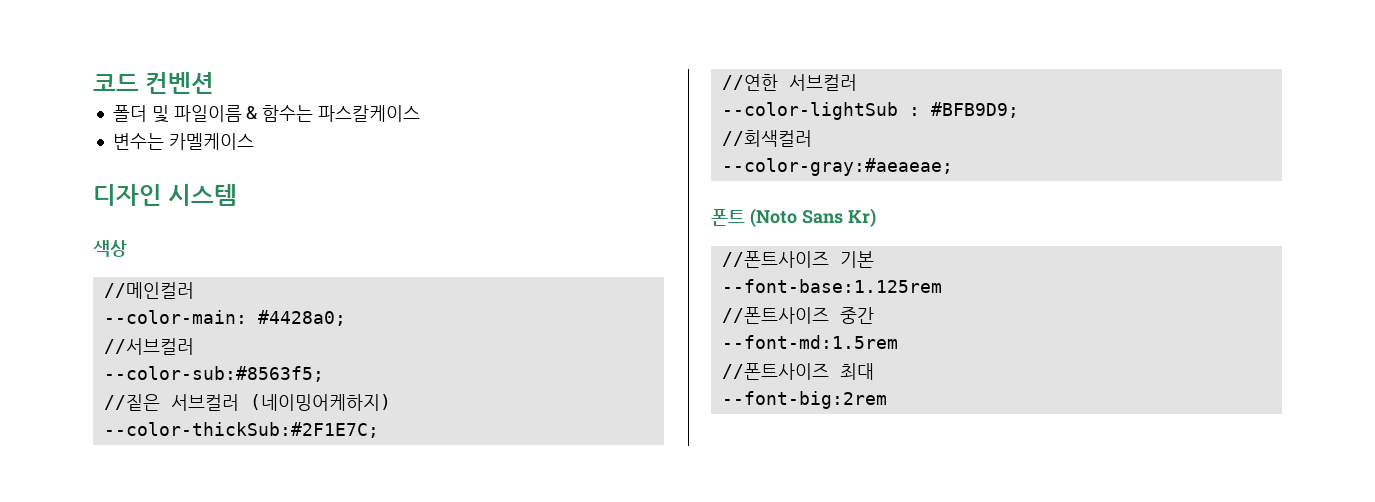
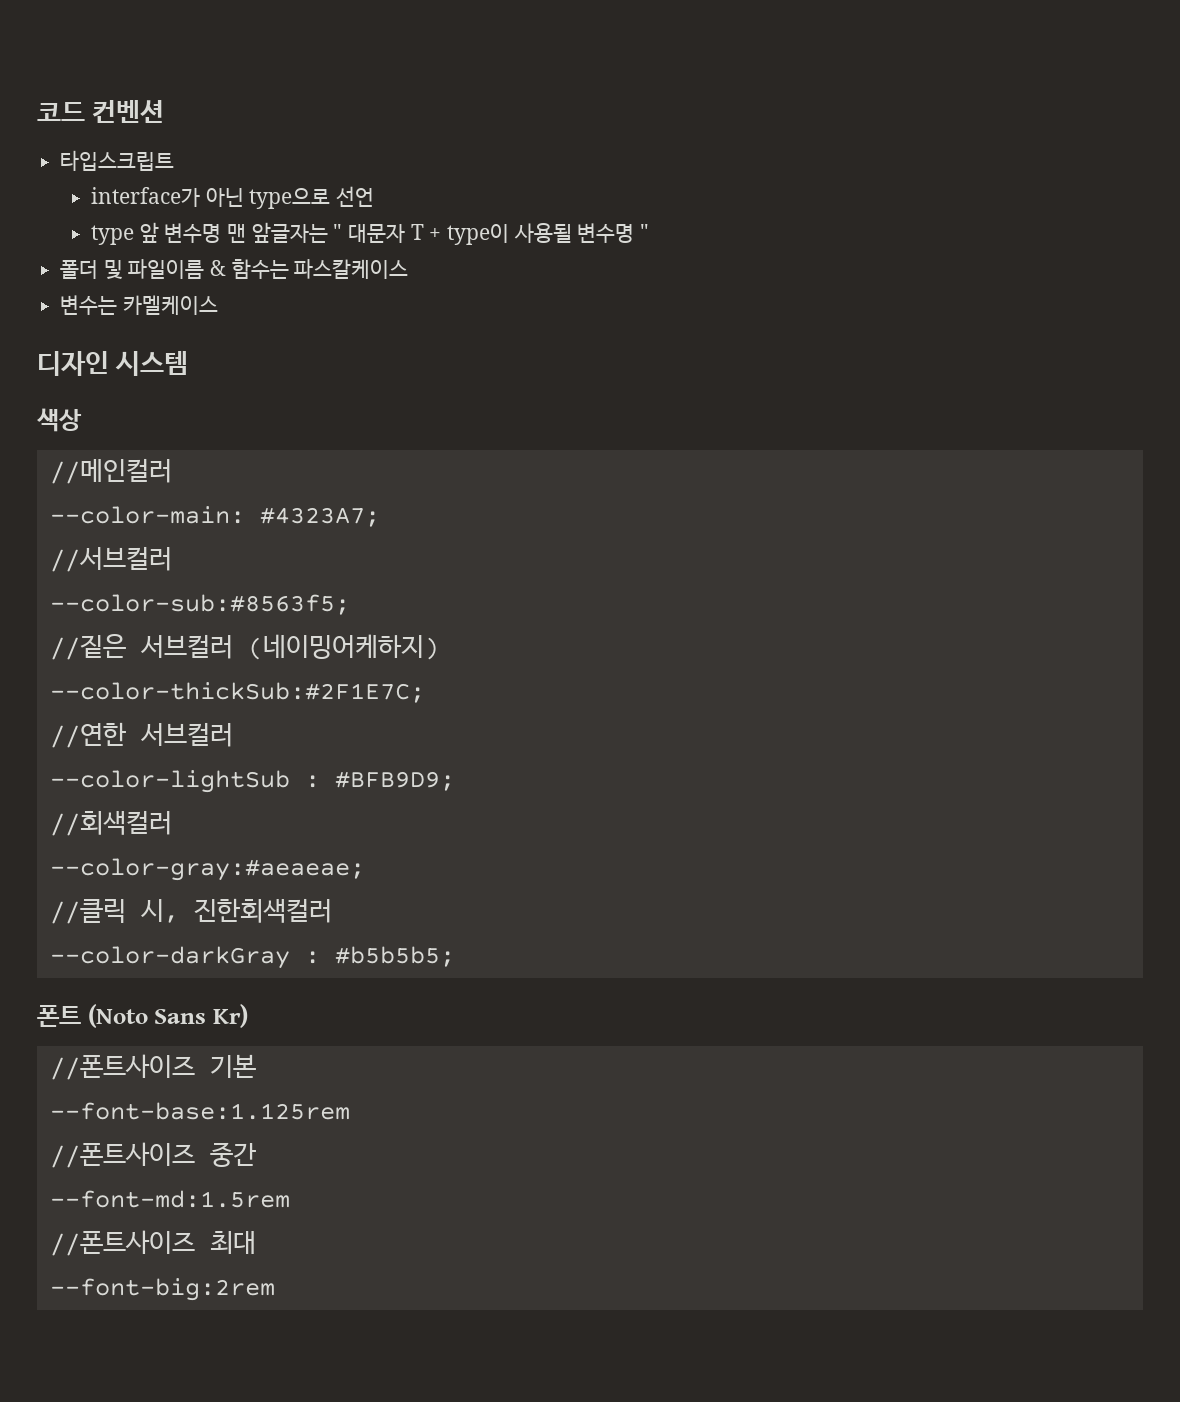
+ 타입스크립트
+ interface가 아닌 type으로 선언
+ type 앞 변수명 맨 앞글자는 " 대문자 T + type이 사용될 변수명 "
- --color-main: #4428a0;
+ --color-main: #4323A7;
+ //클릭 시, 진한회색컬러
+ --color-darkGray : #b5b5b5;

